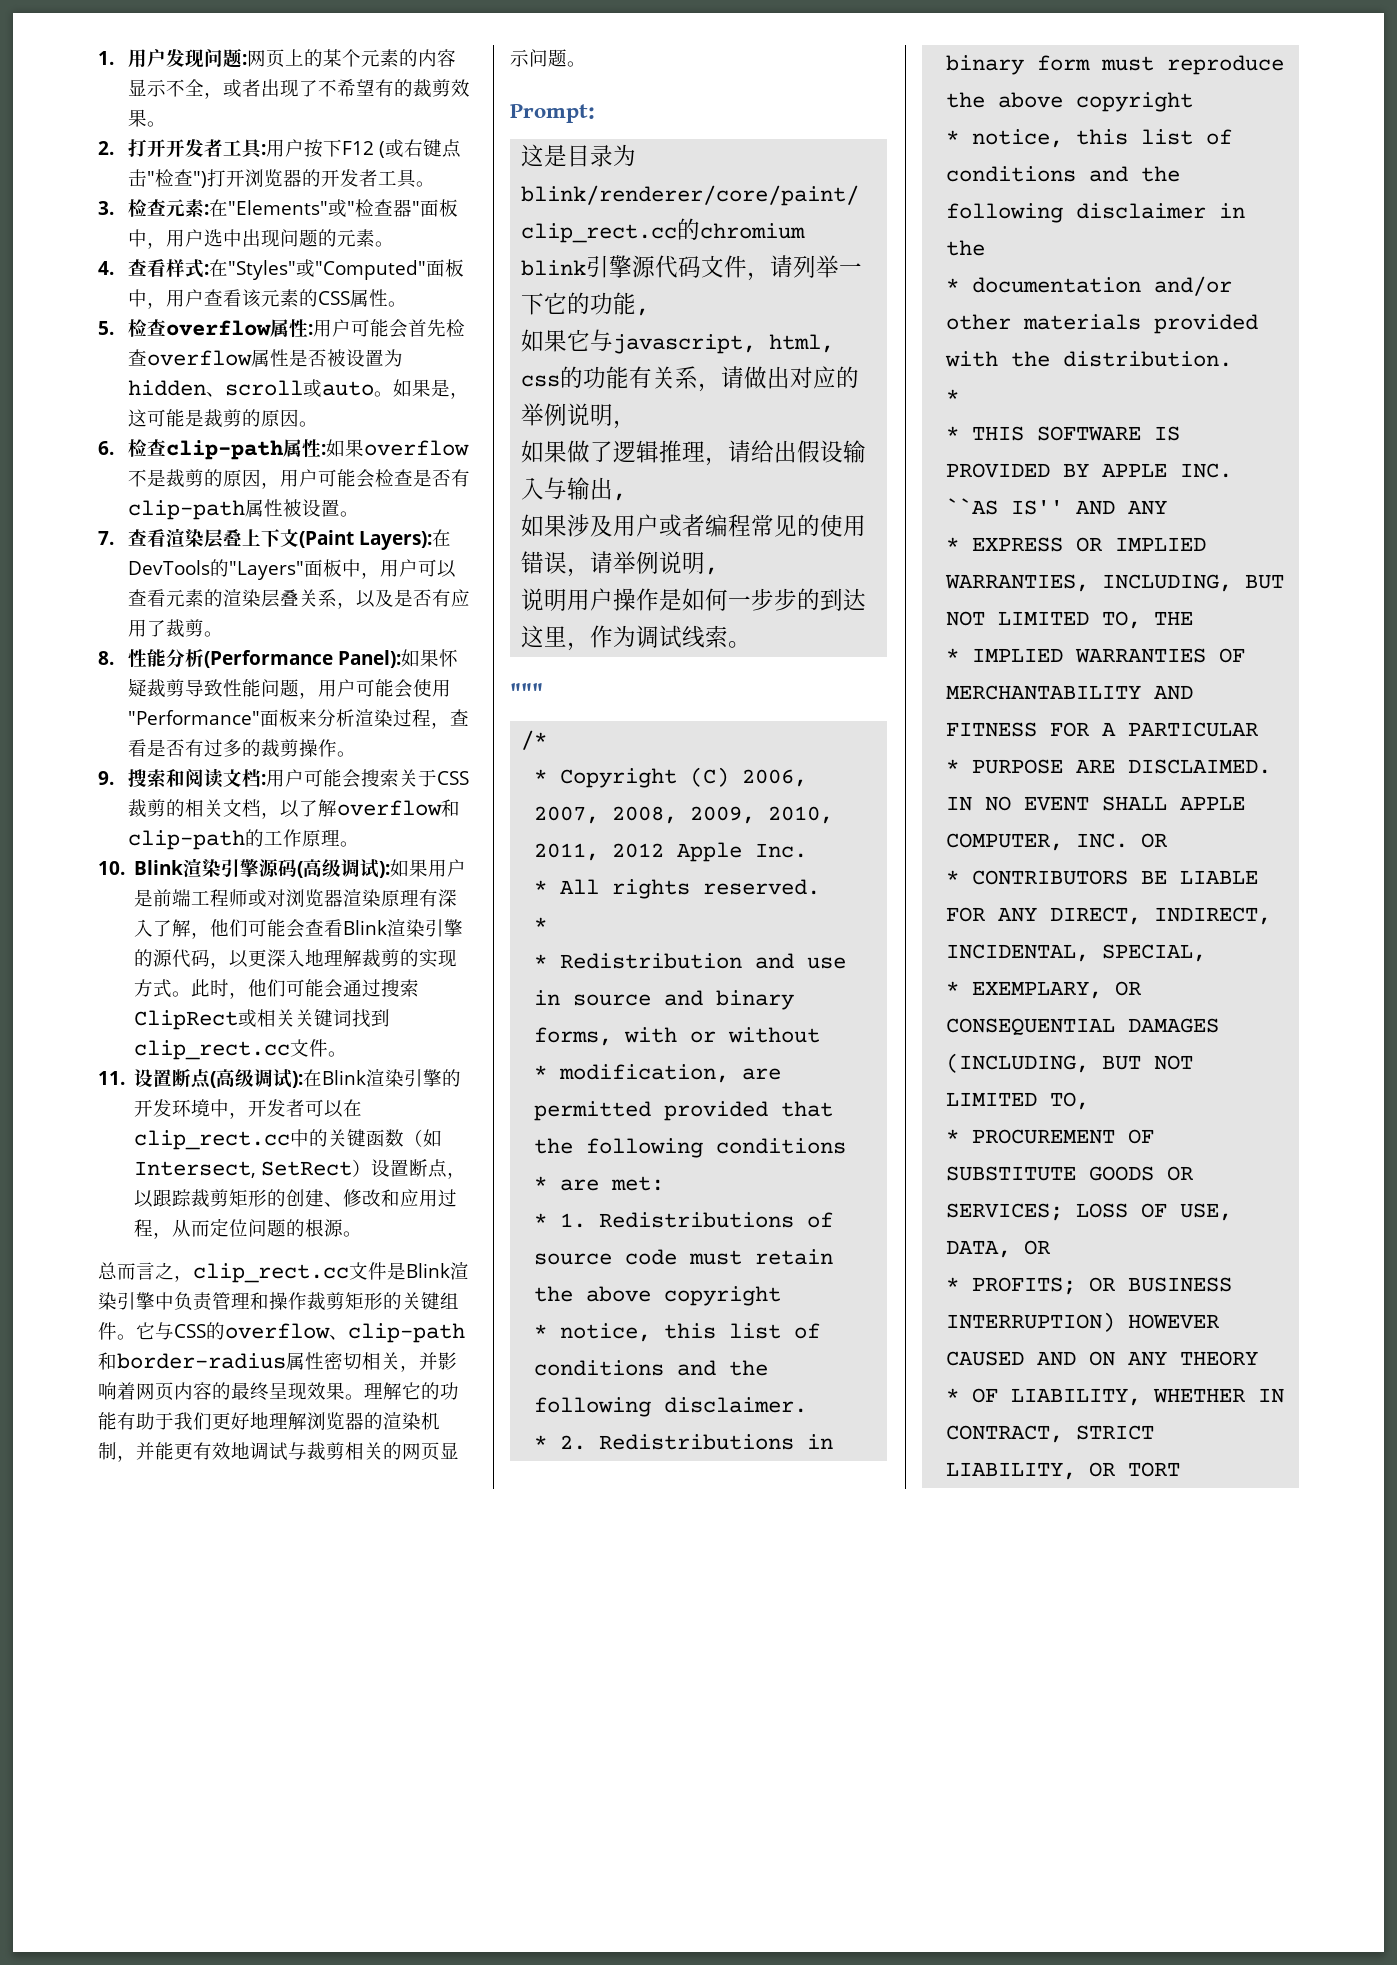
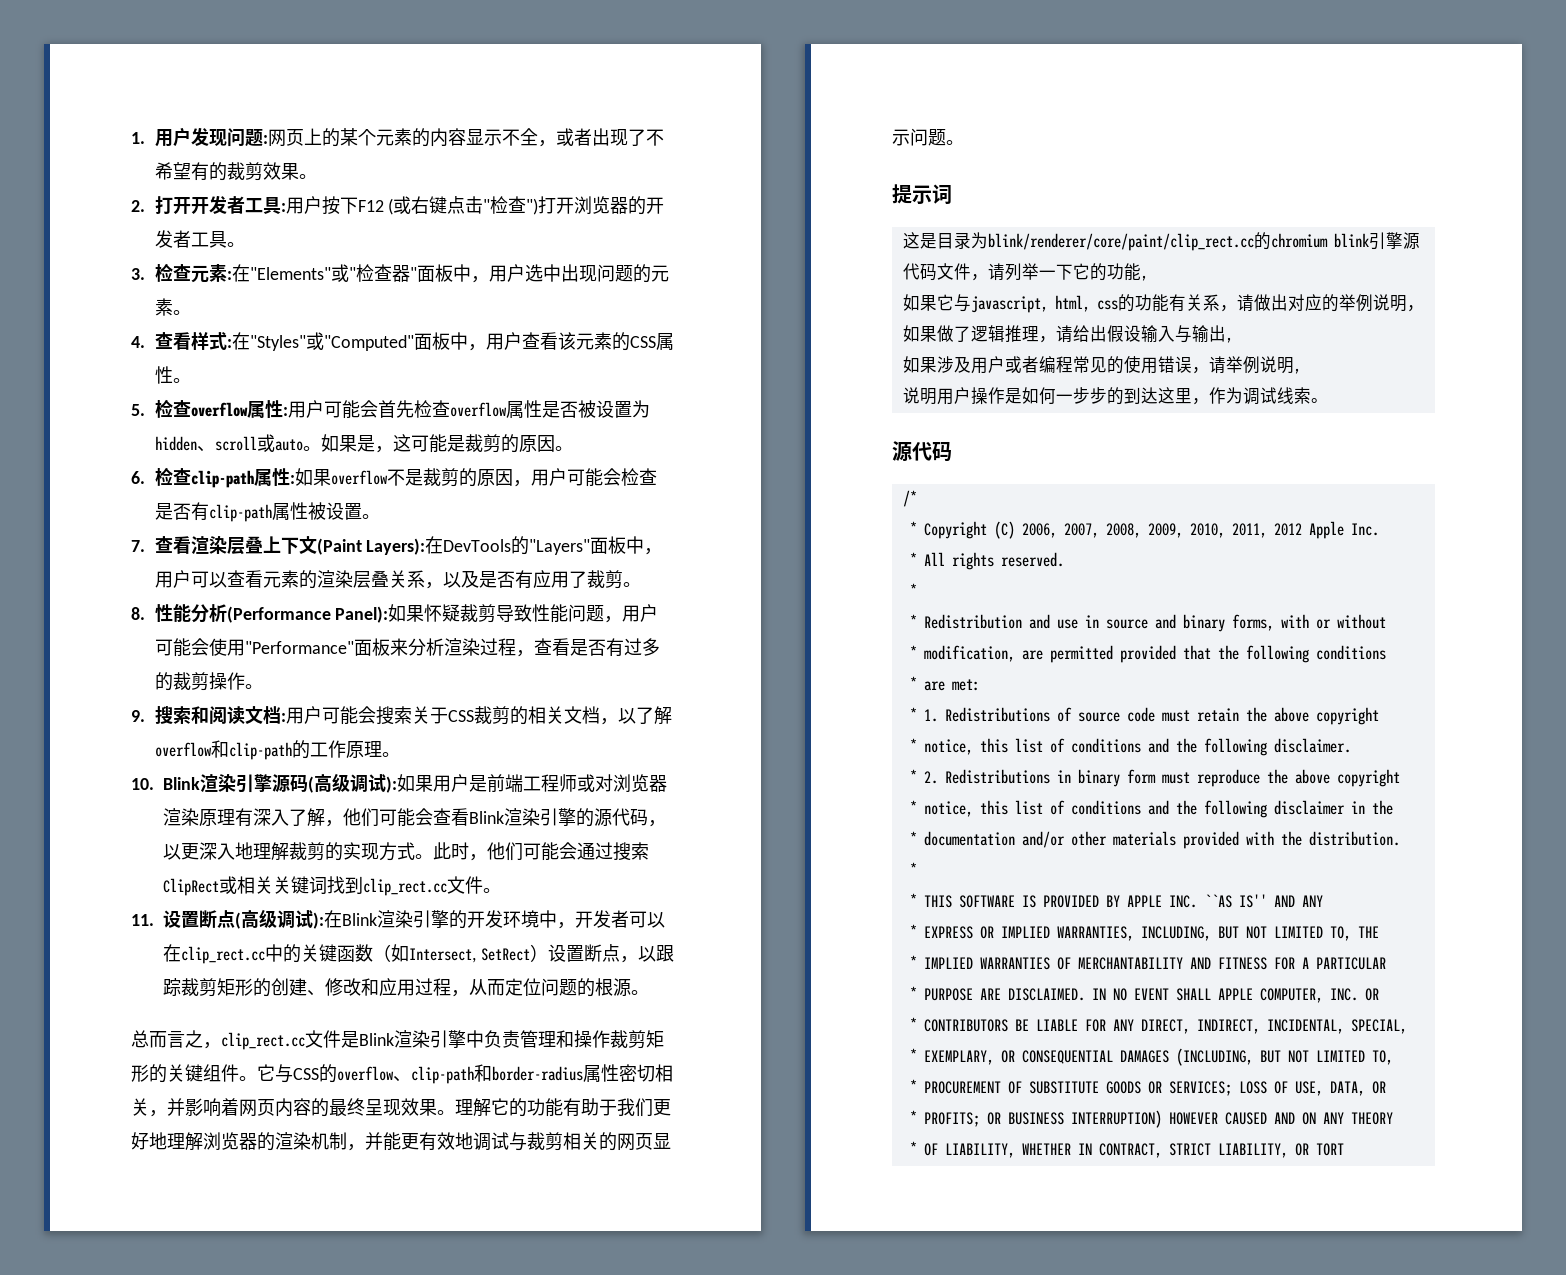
- Prompt:
+ 提示词
  说明用户操作是如何一步步的到达这里，作为调试线索。
- """
+ 源代码

